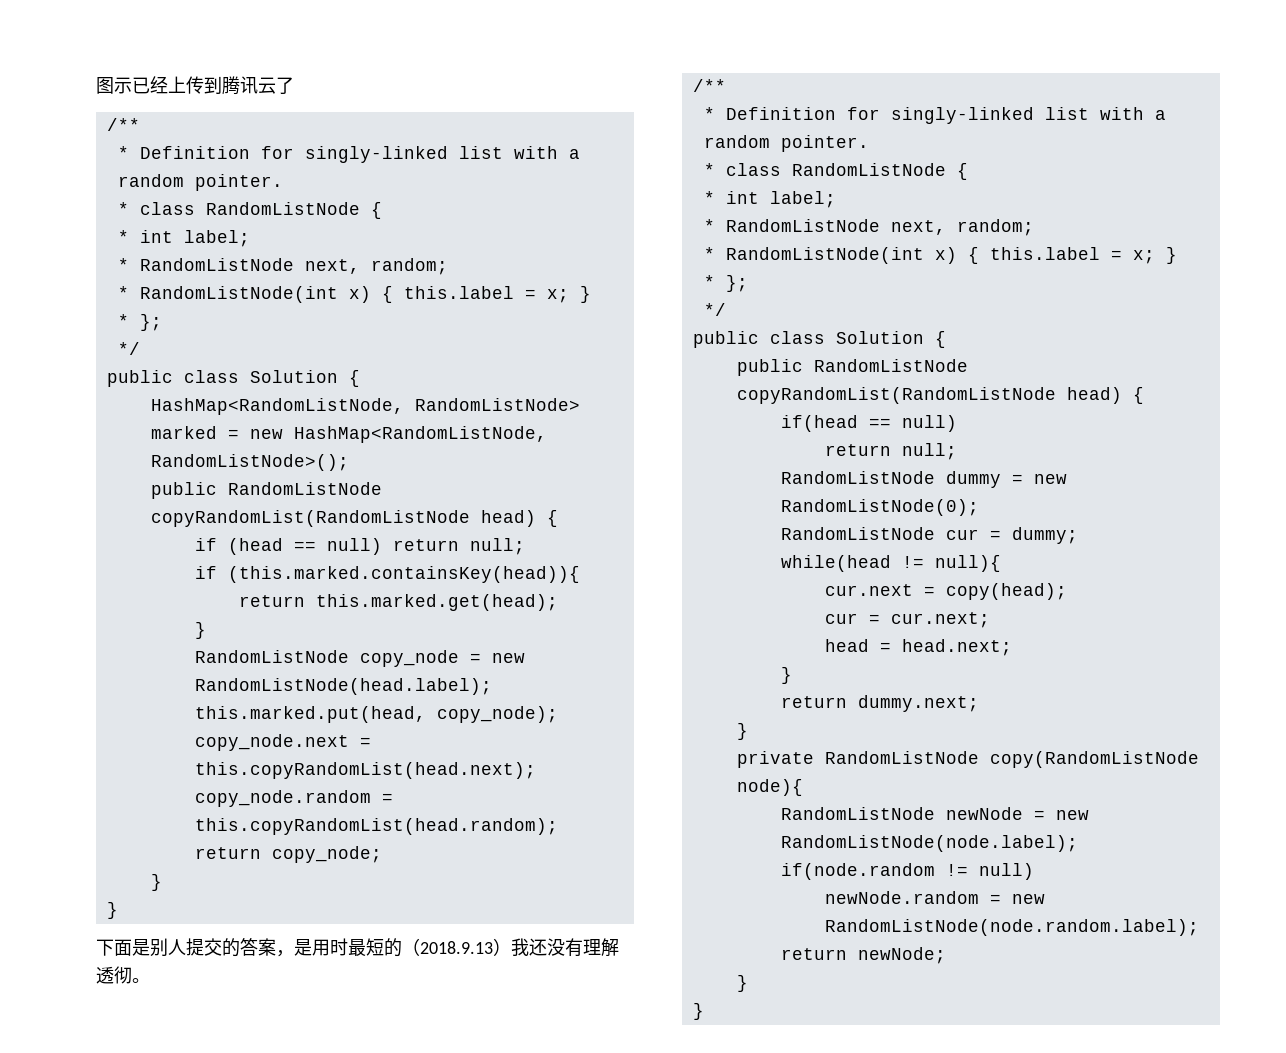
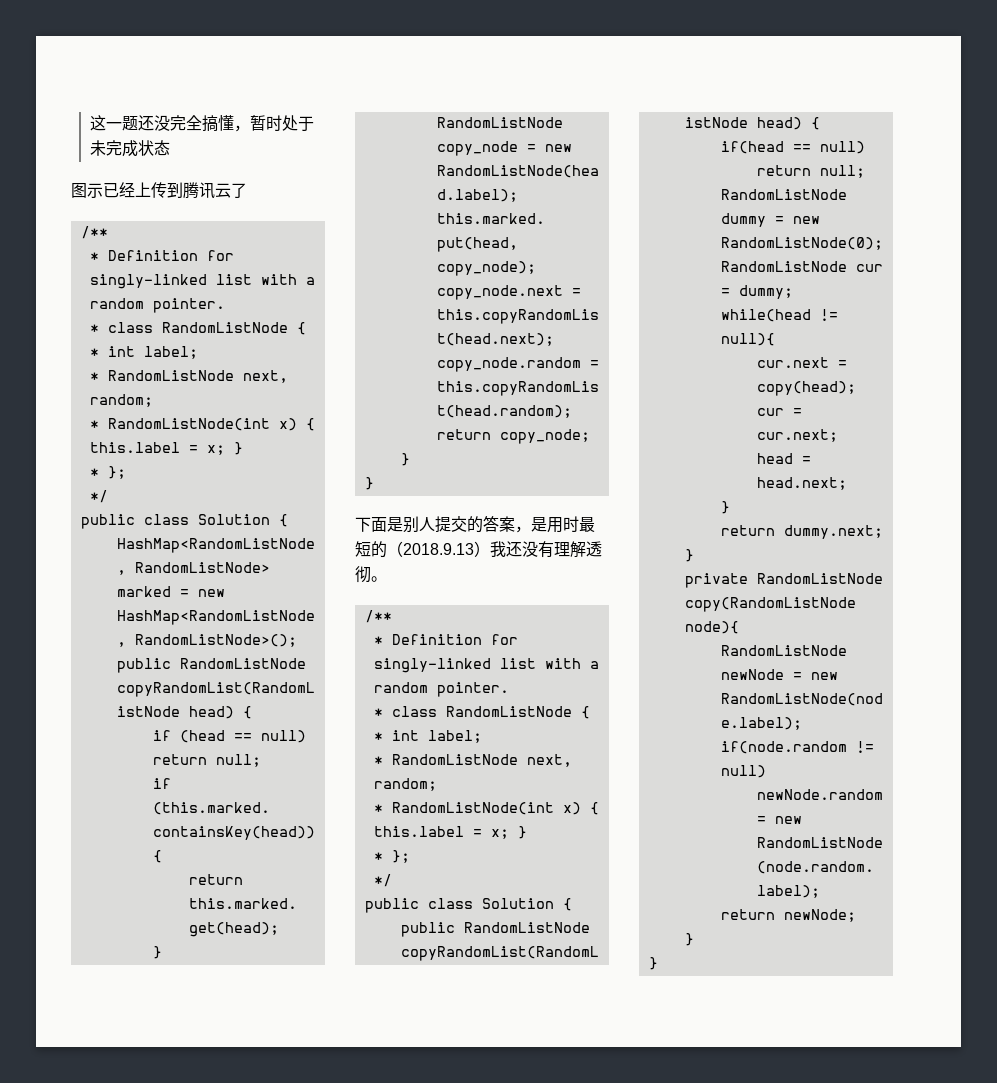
+ 这一题还没完全搞懂，暂时处于未完成状态

